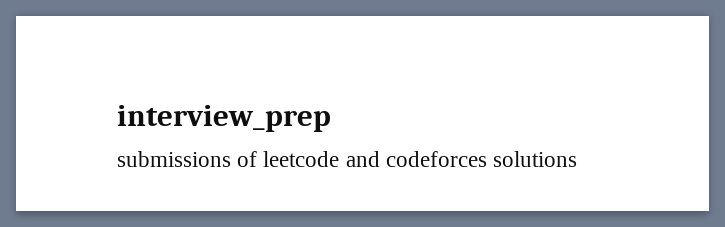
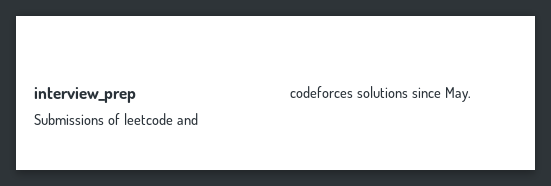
- submissions of leetcode and codeforces solutions
+ Submissions of leetcode and codeforces solutions since May.

